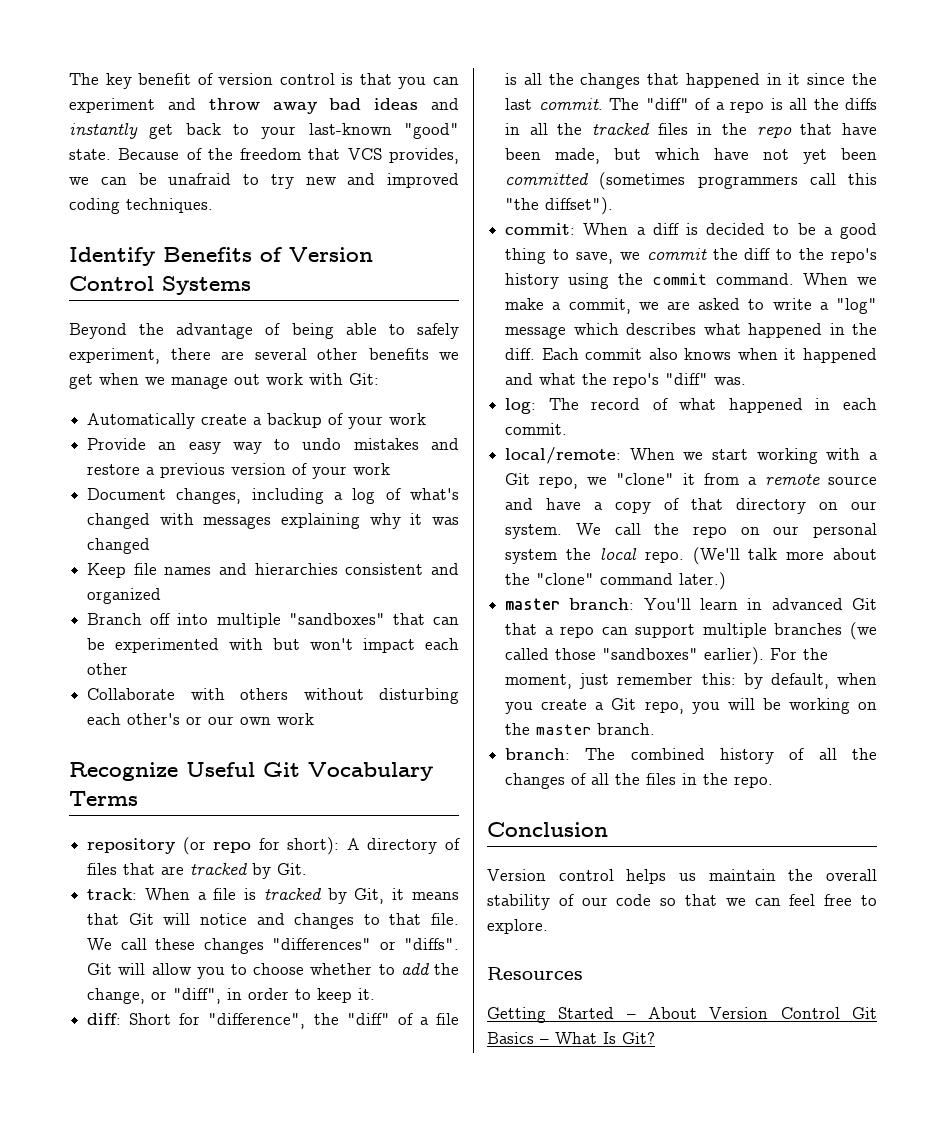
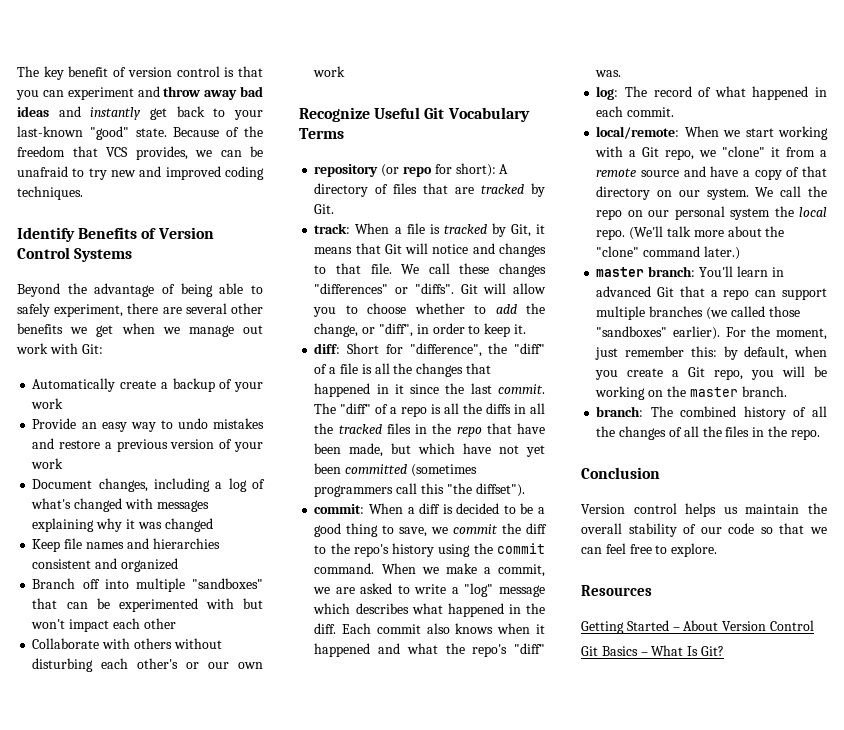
- Getting Started – About Version Control Git Basics – What Is Git?
+ Getting Started – About Version Control
+ Git Basics – What Is Git?

